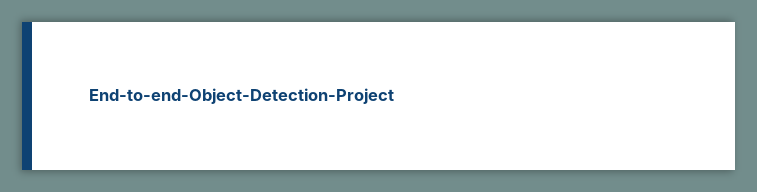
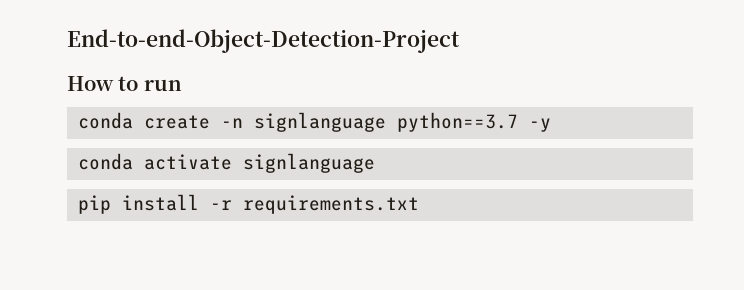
+ How to run
+ conda create -n signlanguage python==3.7 -y
+ conda activate signlanguage
+ pip install -r requirements.txt

